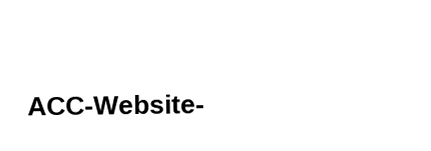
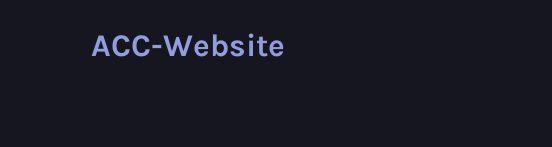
- ACC-Website-
+ ACC-Website

